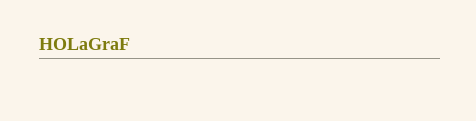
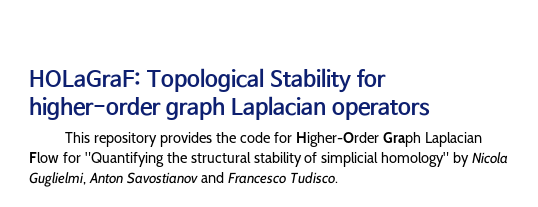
- HOLaGraF
+ HOLaGraF: Topological Stability for higher-order graph Laplacian operators
+ This repository provides the code for Higher-Order Graph Laplacian Flow for "Quantifying the structural stability of simplicial homology" by Nicola Guglielmi, Anton Savostianov and Francesco Tudisco.

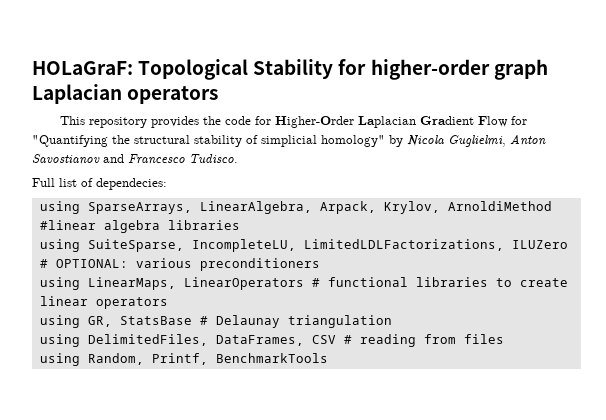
- This repository provides the code for Higher-Order Graph Laplacian Flow for "Quantifying the structural stability of simplicial homology" by Nicola Guglielmi, Anton Savostianov and Francesco Tudisco.
+ This repository provides the code for Higher-Order Laplacian Gradient Flow for "Quantifying the structural stability of simplicial homology" by Nicola Guglielmi, Anton Savostianov and Francesco Tudisco.
+ Full list of dependecies:
+ using SparseArrays, LinearAlgebra, Arpack, Krylov, ArnoldiMethod #linear algebra libraries
+ using SuiteSparse, IncompleteLU, LimitedLDLFactorizations, ILUZero # OPTIONAL: various preconditioners
+ using LinearMaps, LinearOperators # functional libraries to create linear operators
+ using GR, StatsBase # Delaunay triangulation
+ using DelimitedFiles, DataFrames, CSV # reading from files
+ using Random, Printf, BenchmarkTools

